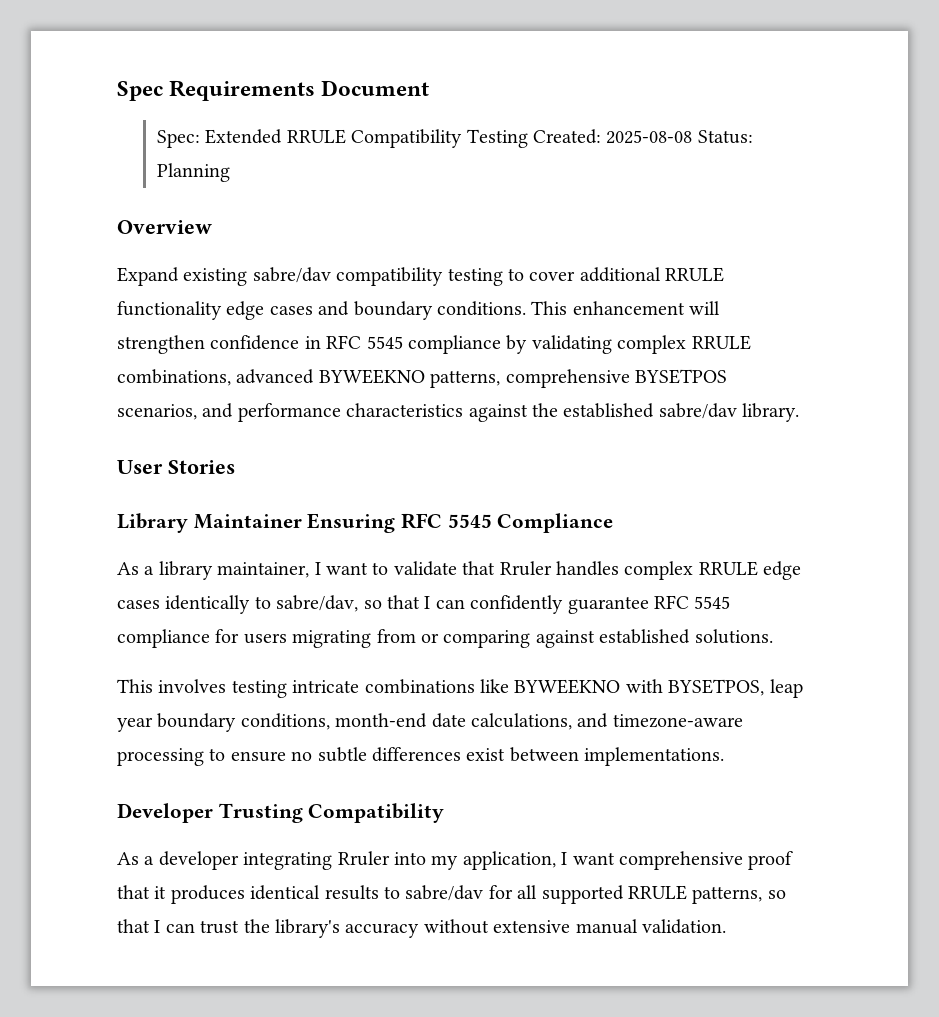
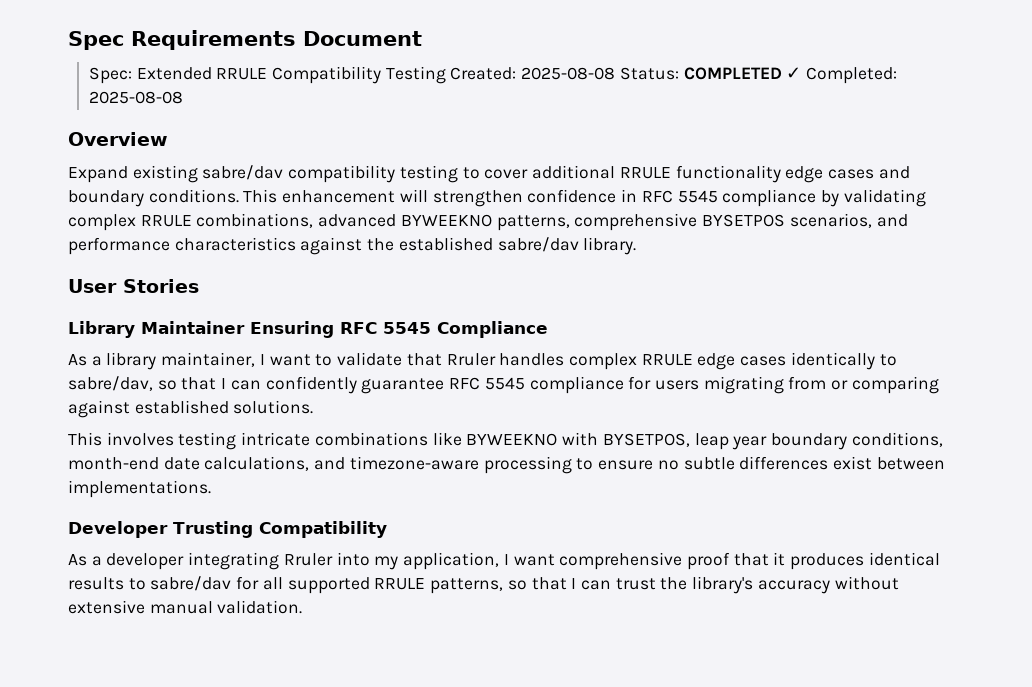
- Spec: Extended RRULE Compatibility Testing Created: 2025-08-08 Status: Planning
+ Spec: Extended RRULE Compatibility Testing Created: 2025-08-08 Status: COMPLETED ✓ Completed: 2025-08-08

